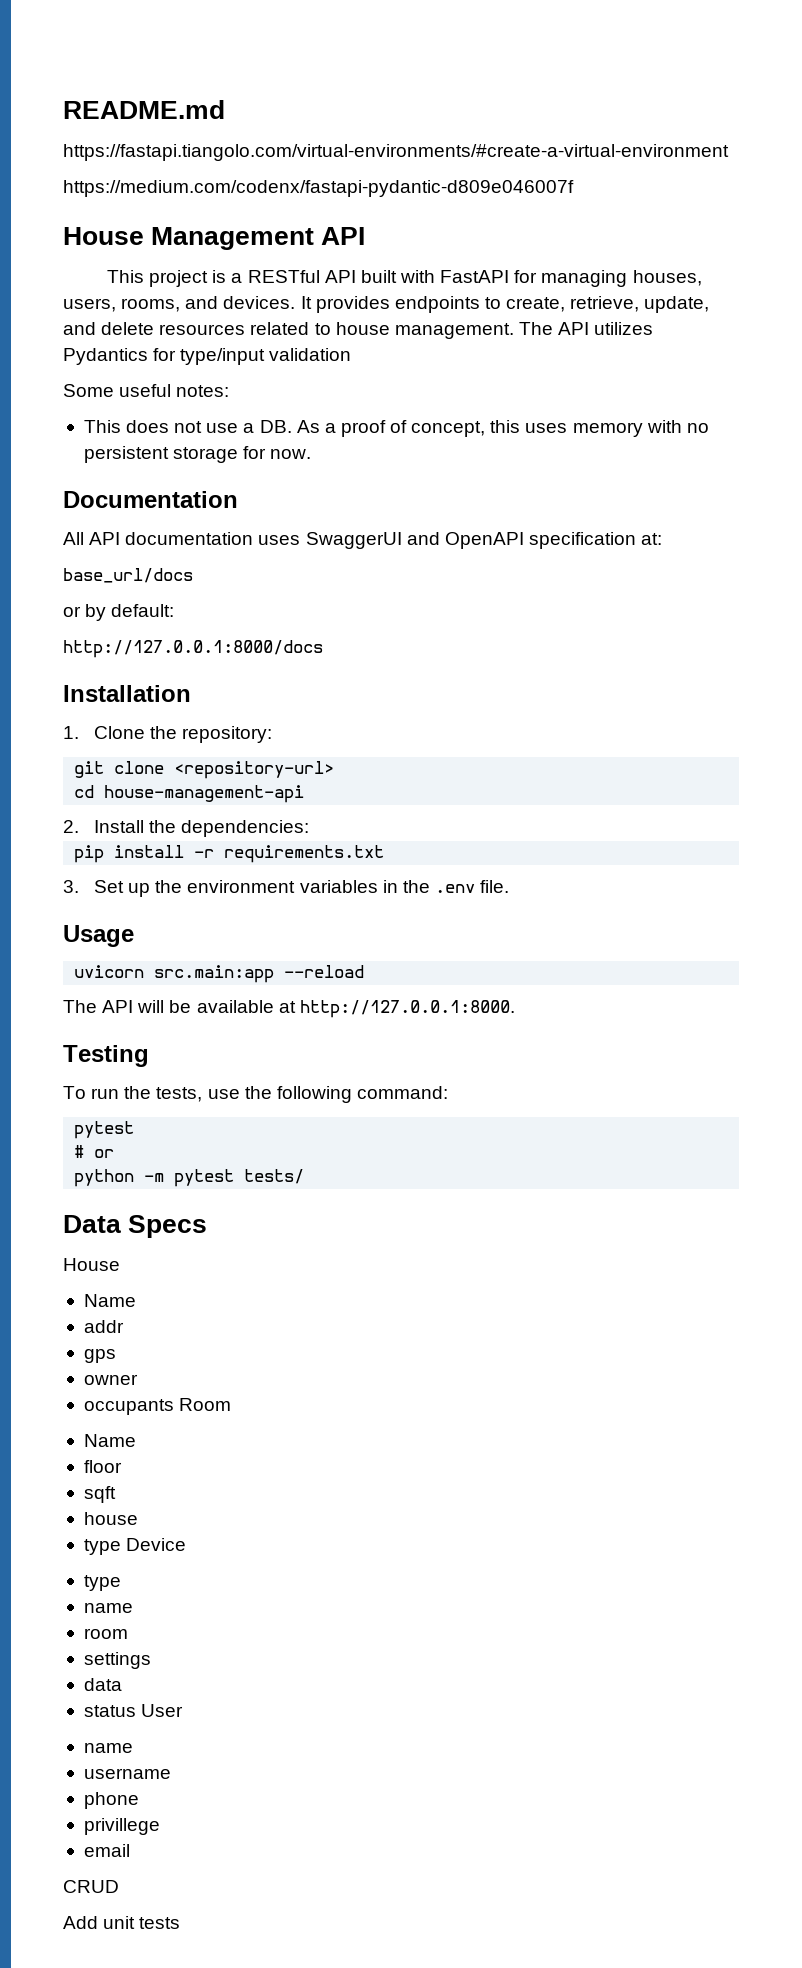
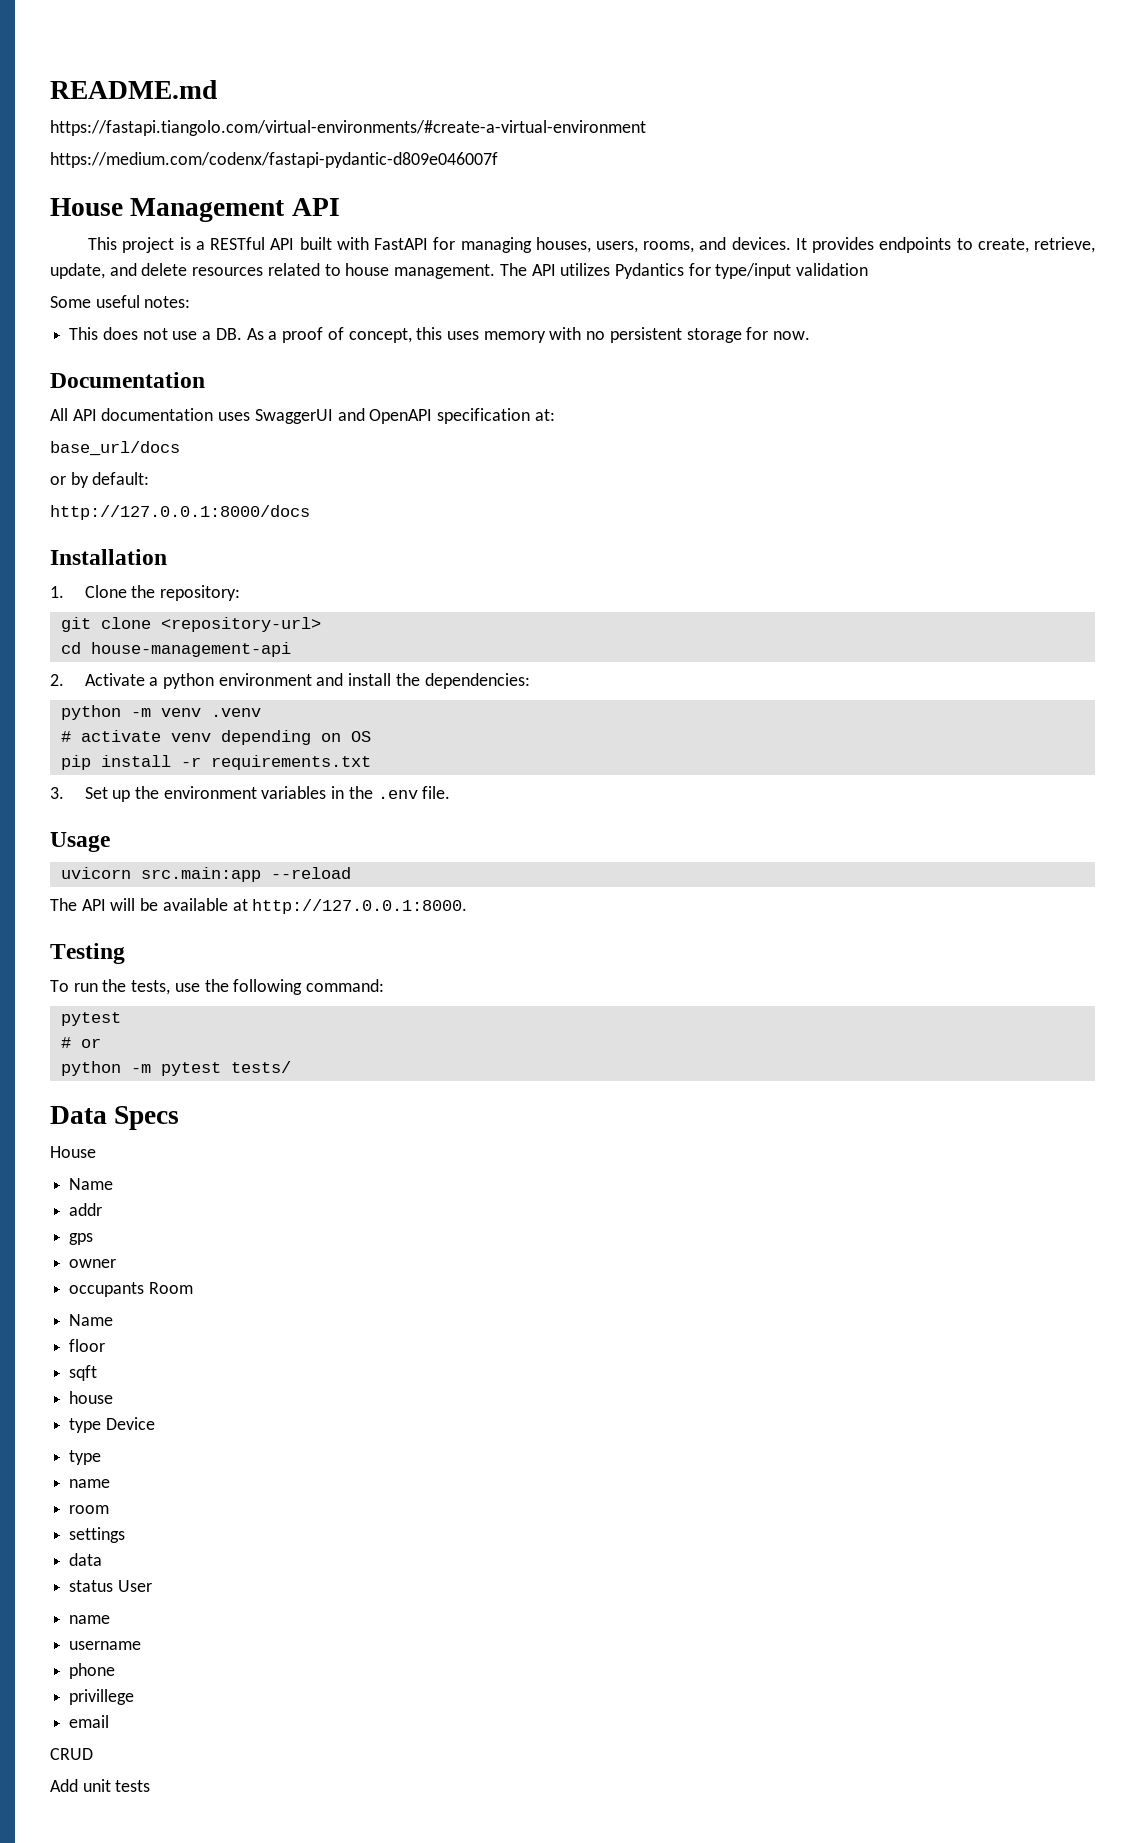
- 2. Install the dependencies:
+ 2. Activate a python environment and install the dependencies:
+ python -m venv .venv
+ # activate venv depending on OS

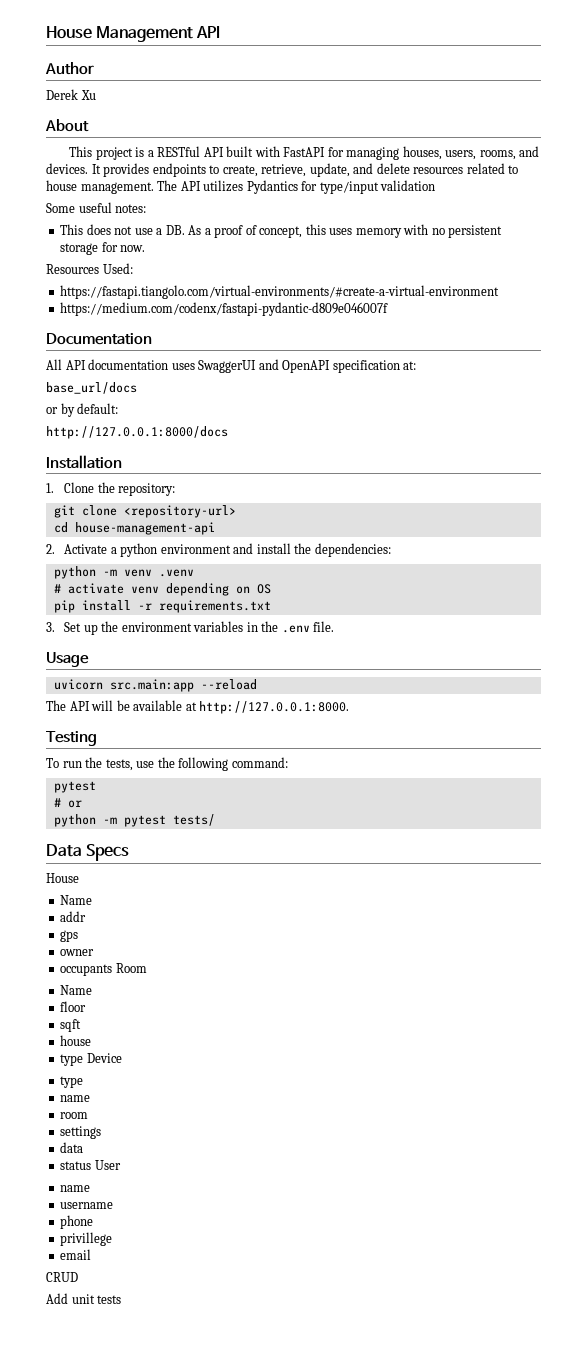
- README.md
- https://fastapi.tiangolo.com/virtual-environments/#create-a-virtual-environment
- https://medium.com/codenx/fastapi-pydantic-d809e046007f
+ Author
+ Derek Xu
+ About
+ Resources Used:
+ https://fastapi.tiangolo.com/virtual-environments/#create-a-virtual-environment
+ https://medium.com/codenx/fastapi-pydantic-d809e046007f

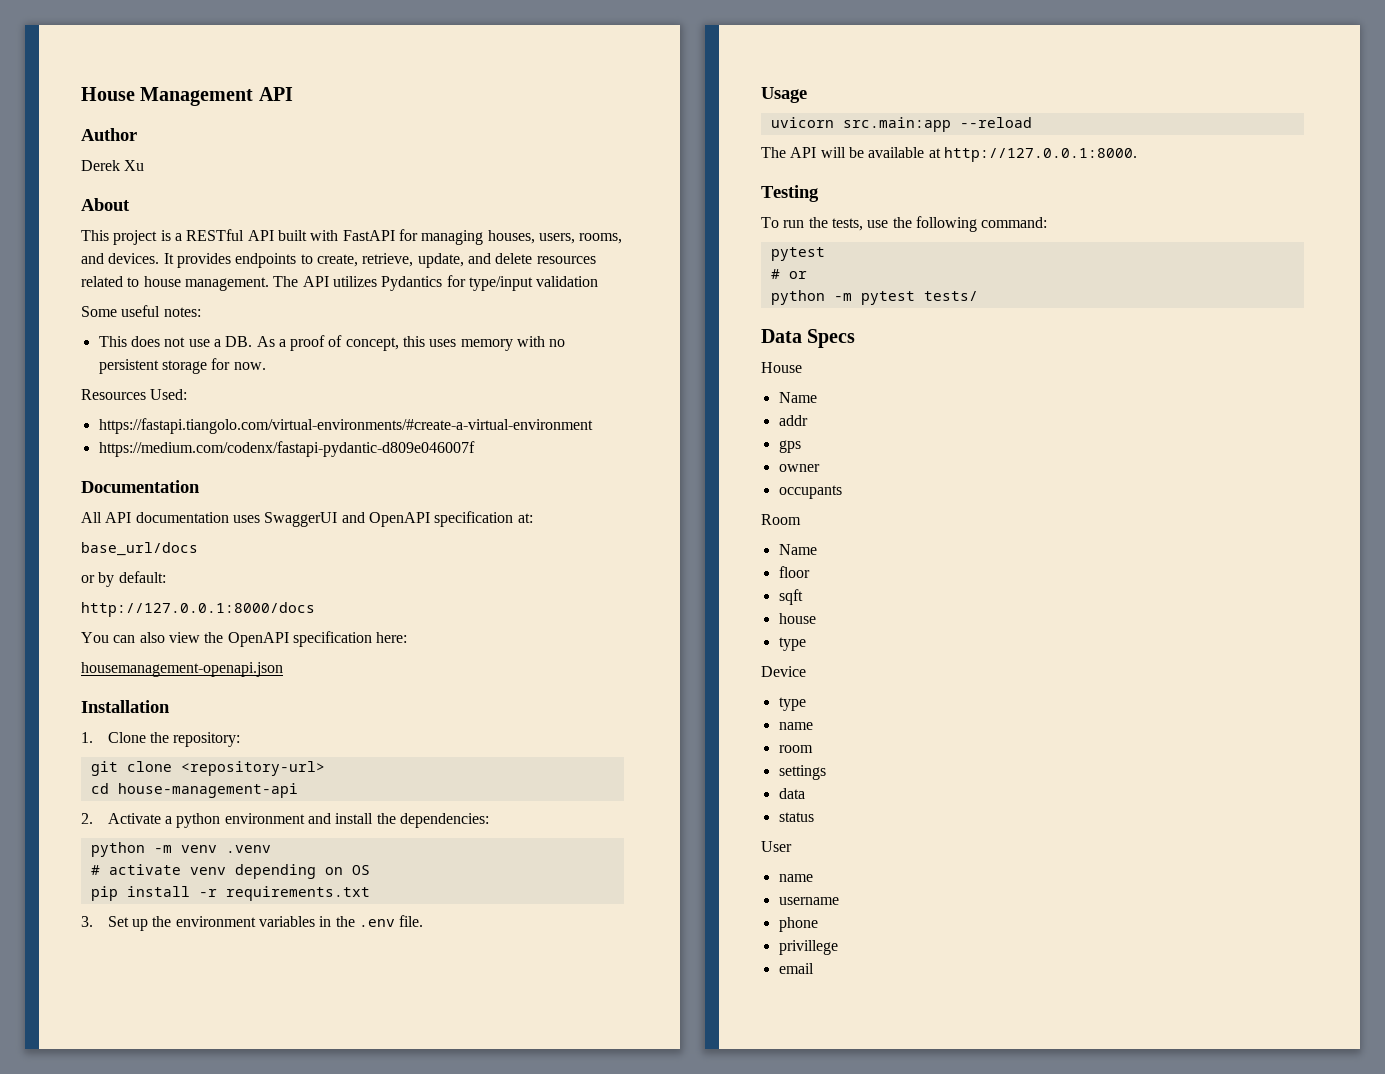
+ You can also view the OpenAPI specification here:
+ housemanagement-openapi.json
- occupants Room
+ occupants
+ Room
  sqft
  house
- type Device
+ type
+ Device
- status User
+ status
+ User
- CRUD
- Add unit tests

